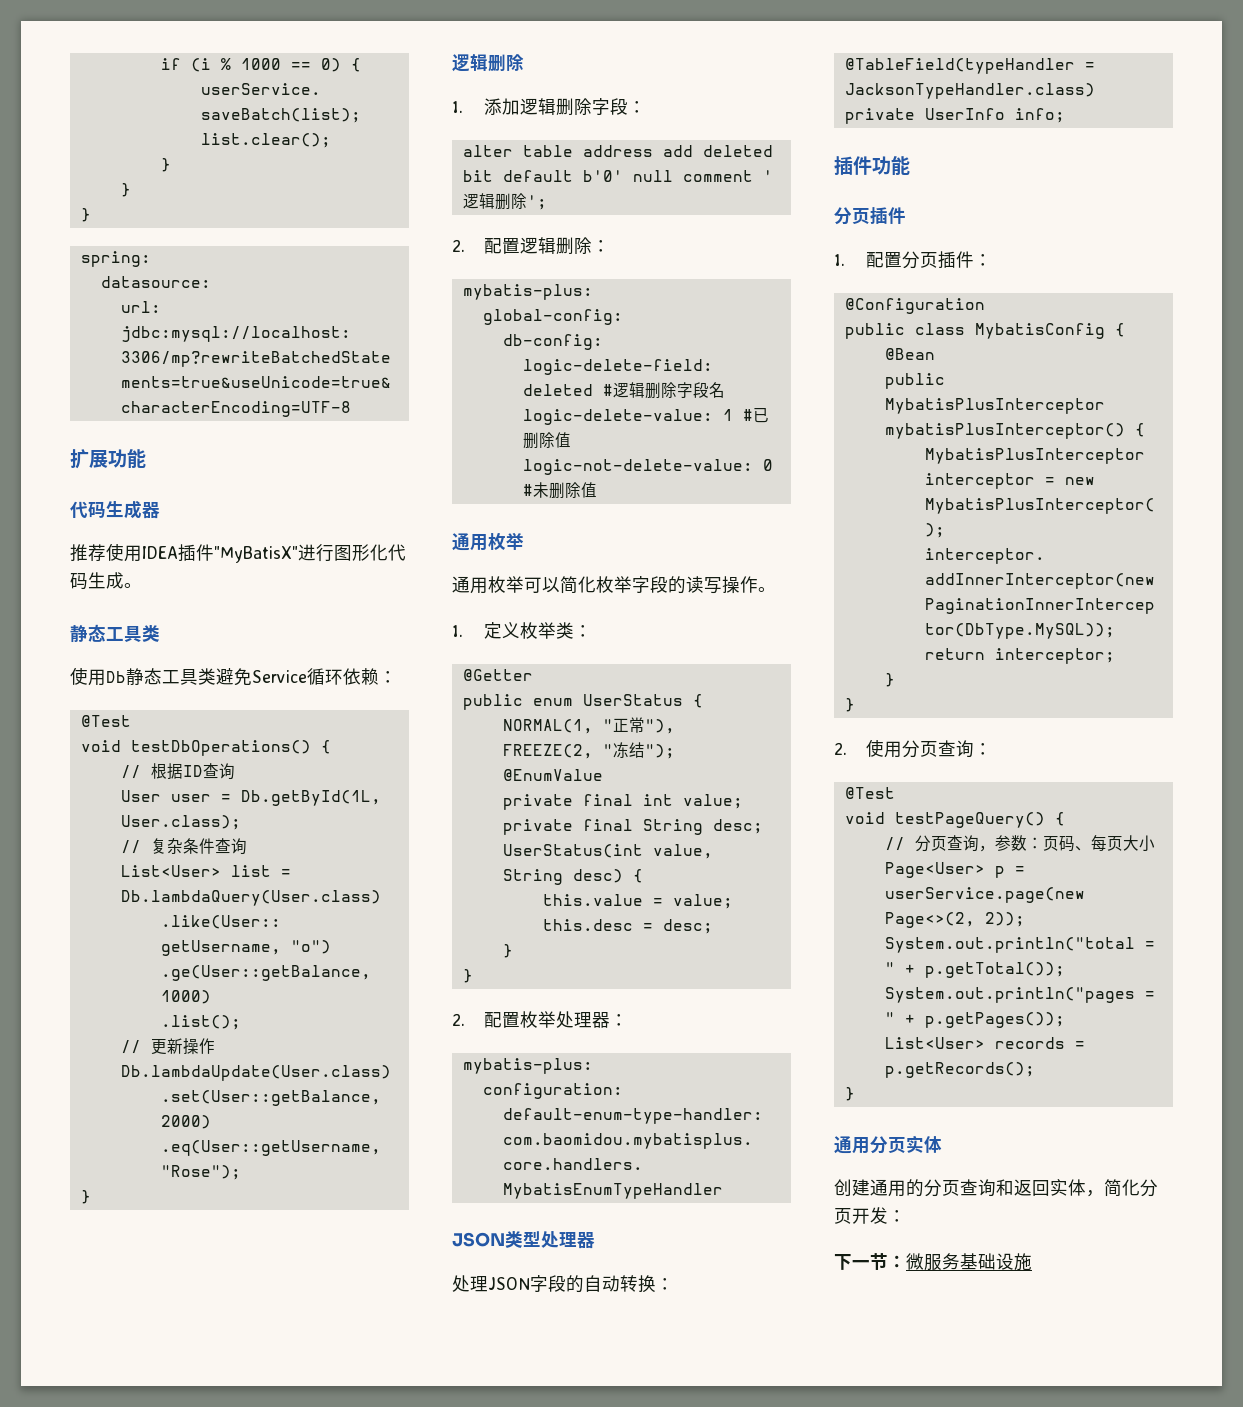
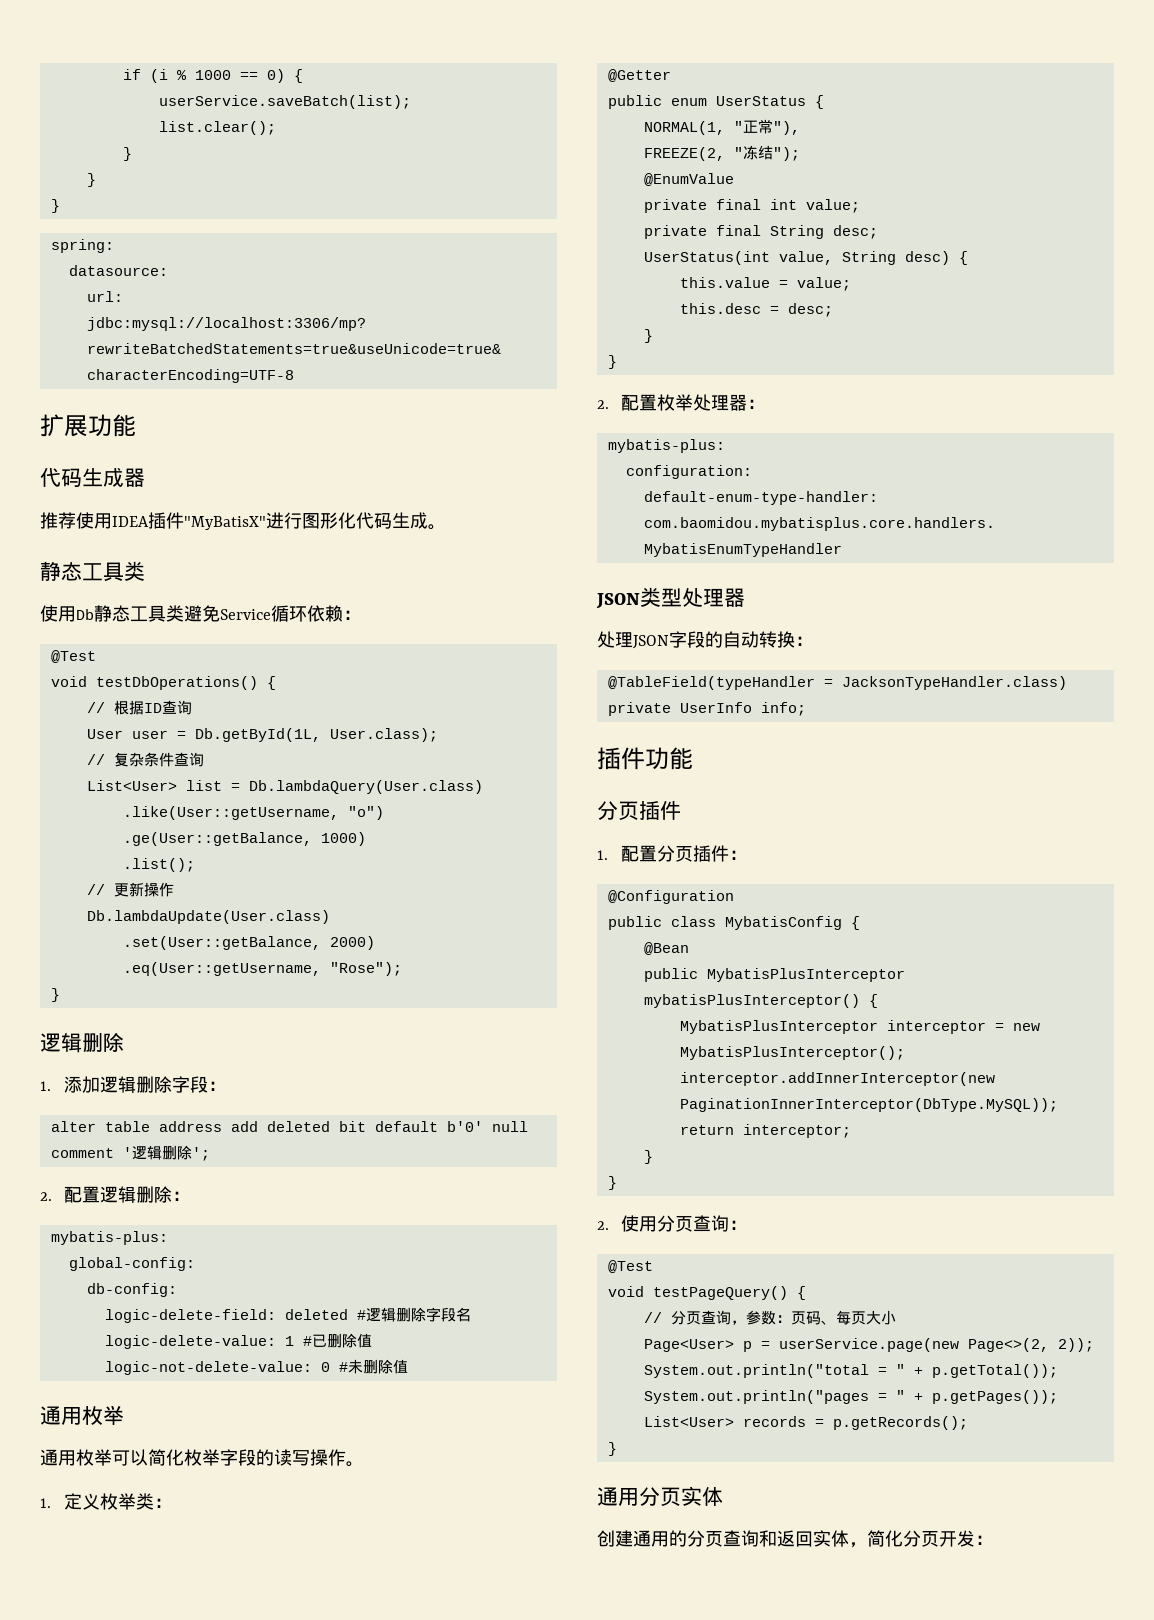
- 下一节：微服务基础设施

